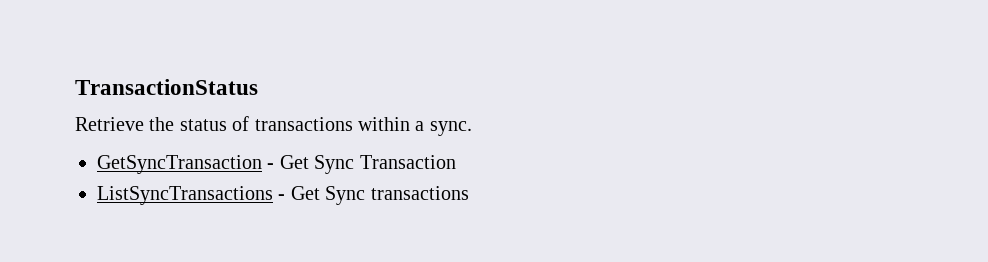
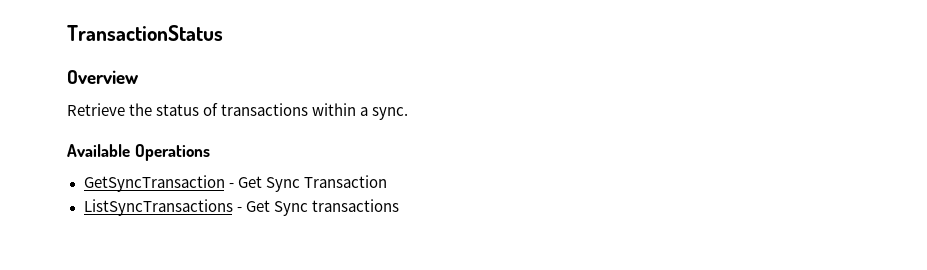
+ Overview
+ Available Operations

